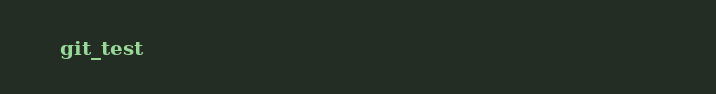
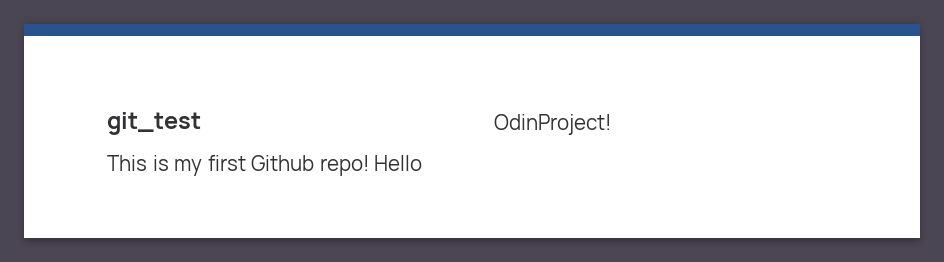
+ This is my first Github repo! Hello OdinProject!

